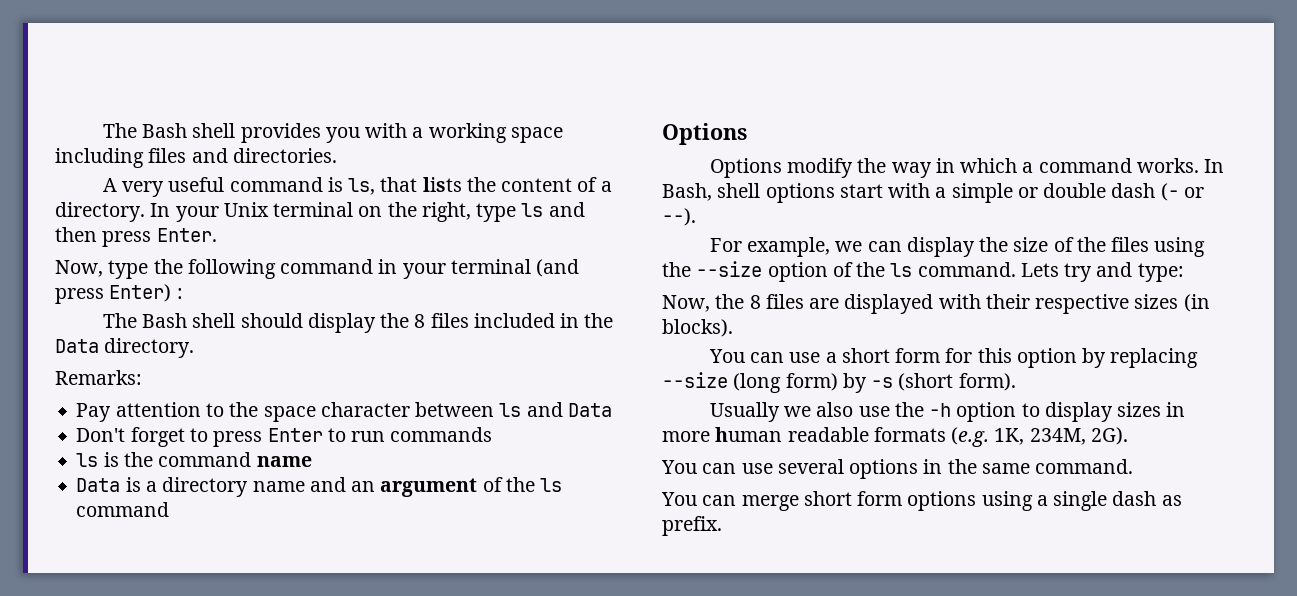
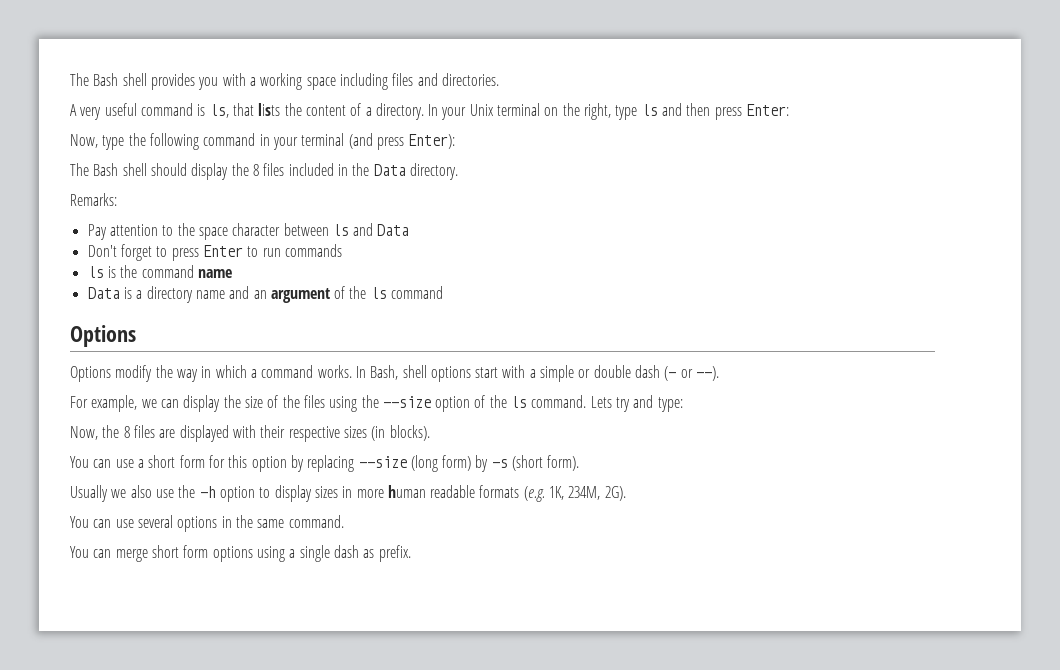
- In your Unix terminal on the right, type ls and then press Enter.
+ In your Unix terminal on the right, type ls and then press Enter:
- Now, type the following command in your terminal (and press Enter) :
+ Now, type the following command in your terminal (and press Enter):

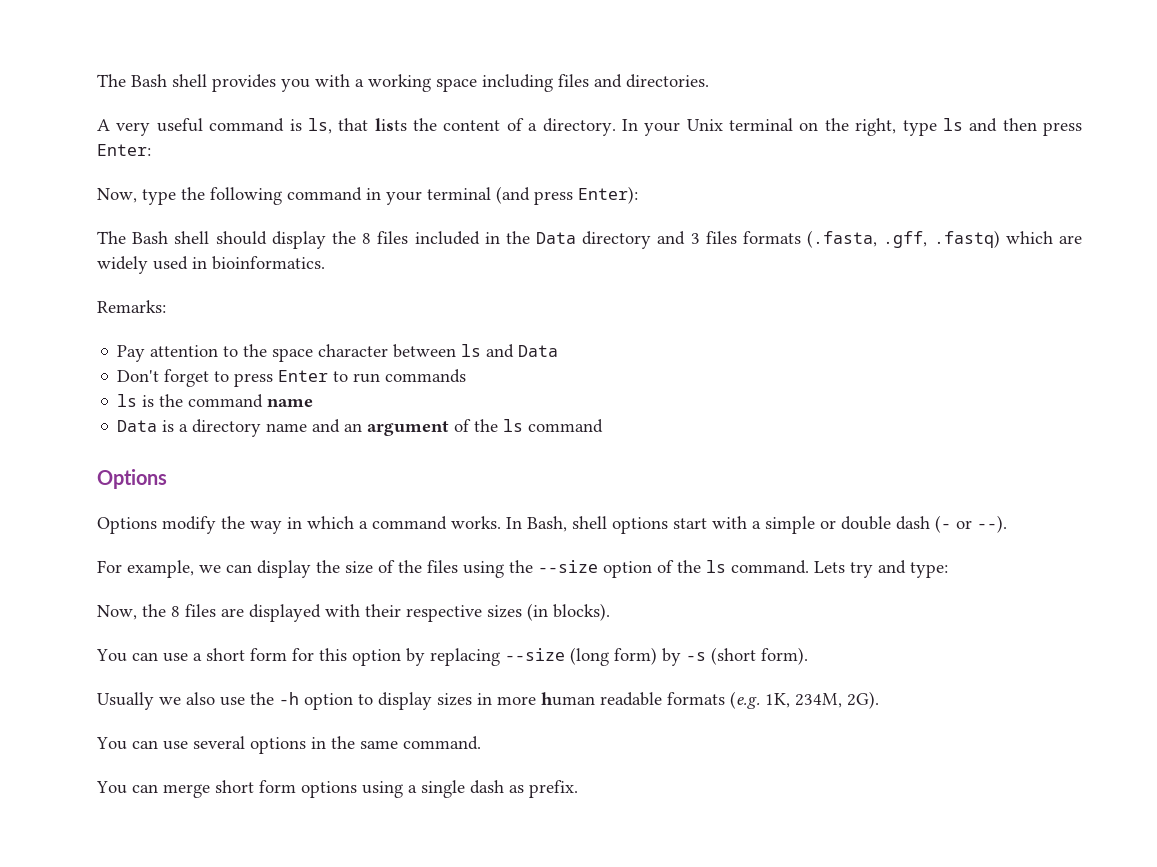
- The Bash shell should display the 8 files included in the Data directory.
+ The Bash shell should display the 8 files included in the Data directory and 3 files formats (.fasta, .gff, .fastq) which are widely used in bioinformatics.

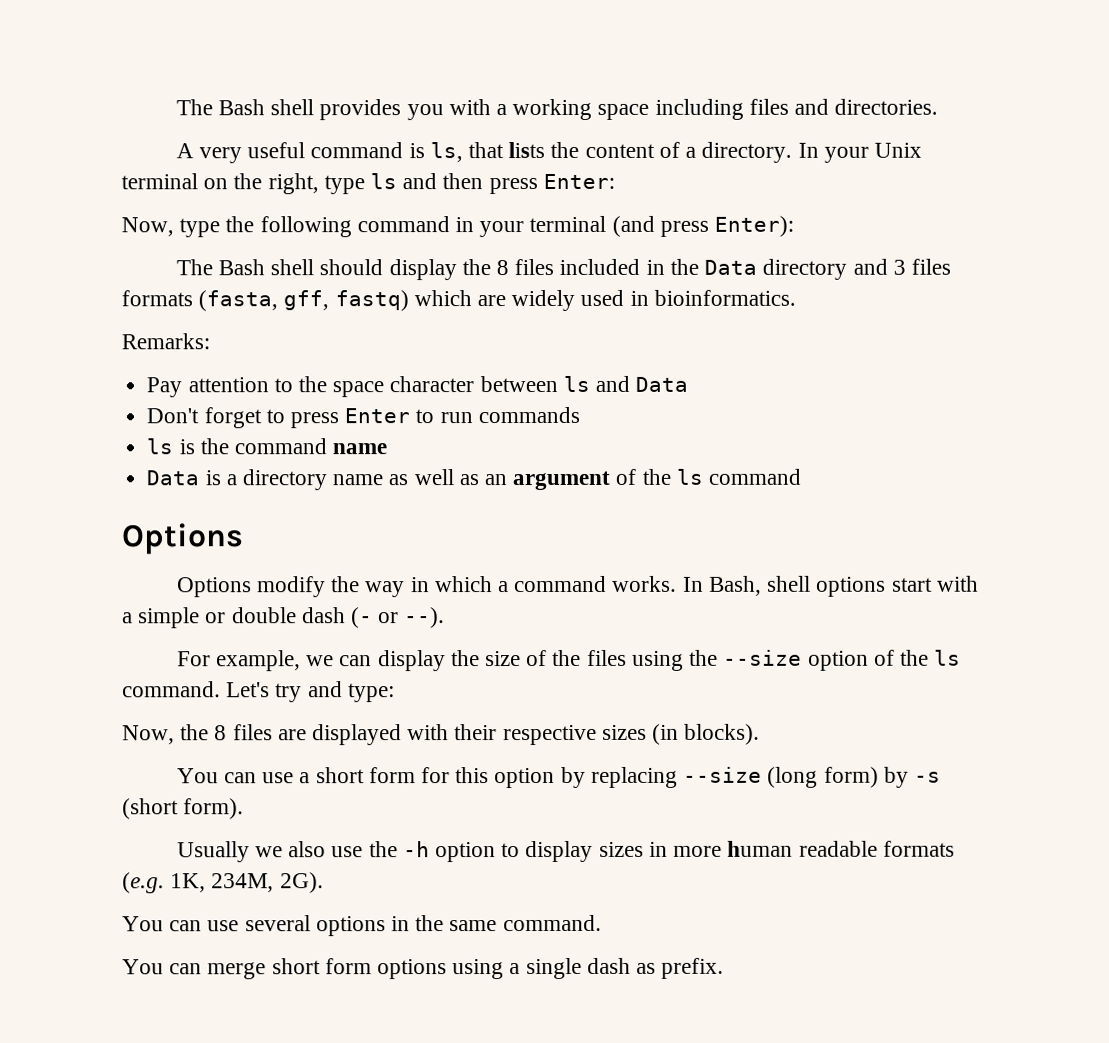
- The Bash shell should display the 8 files included in the Data directory and 3 files formats (.fasta, .gff, .fastq) which are widely used in bioinformatics.
+ The Bash shell should display the 8 files included in the Data directory and 3 files formats (fasta, gff, fastq) which are widely used in bioinformatics.
- Data is a directory name and an argument of the ls command
+ Data is a directory name as well as an argument of the ls command
- Lets try and type:
+ Let's try and type:

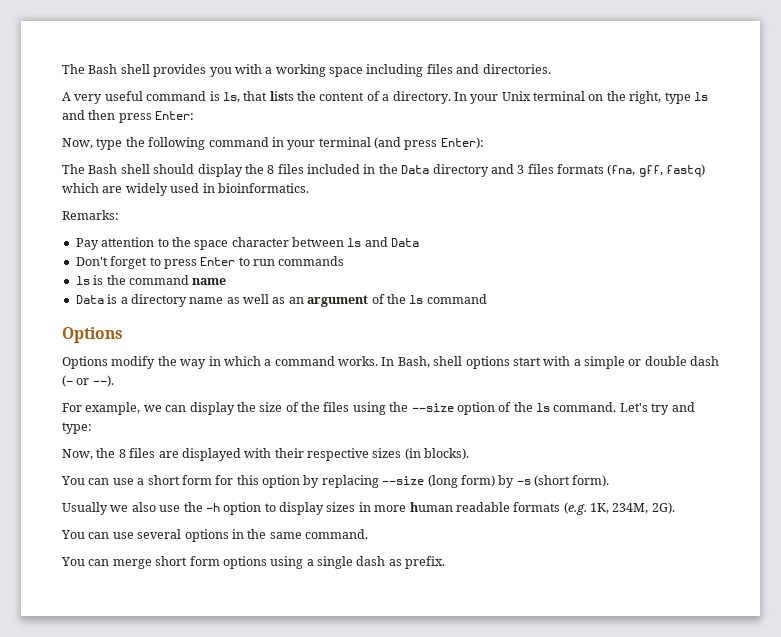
- The Bash shell should display the 8 files included in the Data directory and 3 files formats (fasta, gff, fastq) which are widely used in bioinformatics.
+ The Bash shell should display the 8 files included in the Data directory and 3 files formats (fna, gff, fastq) which are widely used in bioinformatics.

